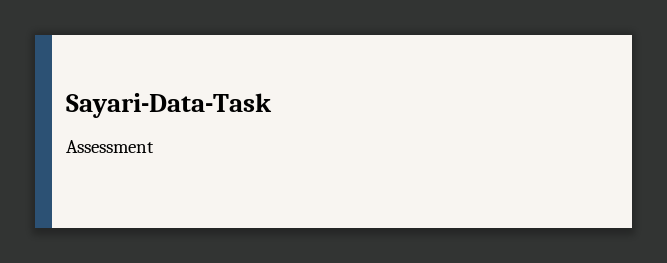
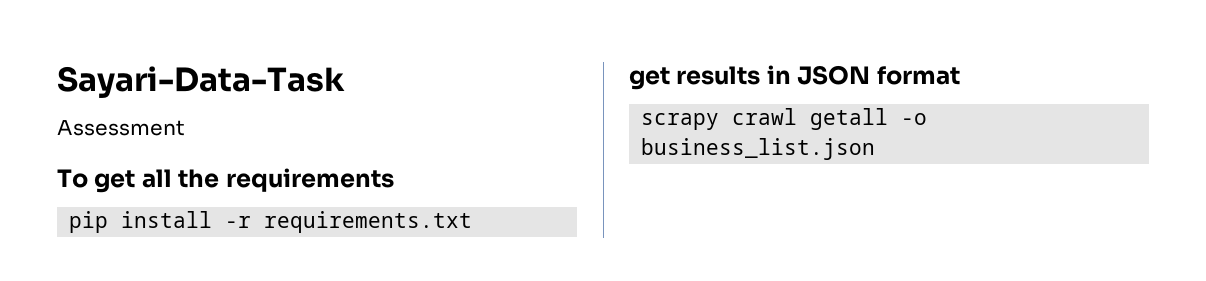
+ To get all the requirements
+ pip install -r requirements.txt
+ get results in JSON format
+ scrapy crawl getall -o business_list.json

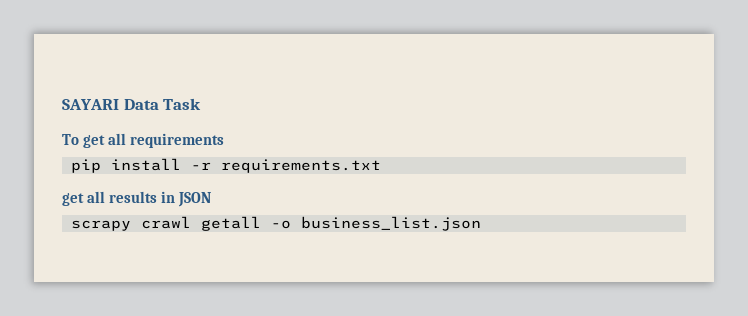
- Sayari-Data-Task
- Assessment
+ SAYARI Data Task
- To get all the requirements
+ To get all requirements
- get results in JSON format
+ get all results in JSON

